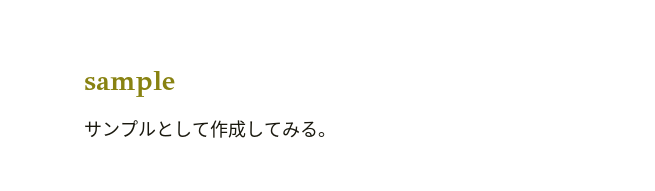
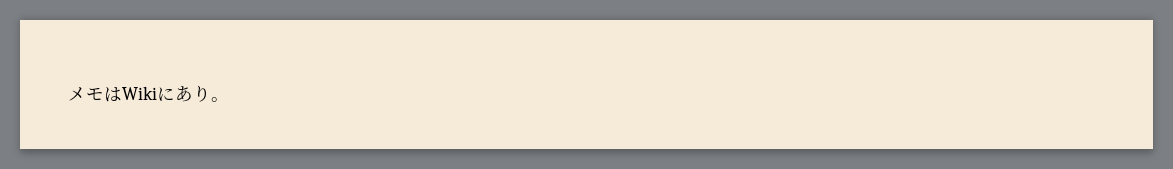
- sample
- サンプルとして作成してみる。
+ メモはWikiにあり。

